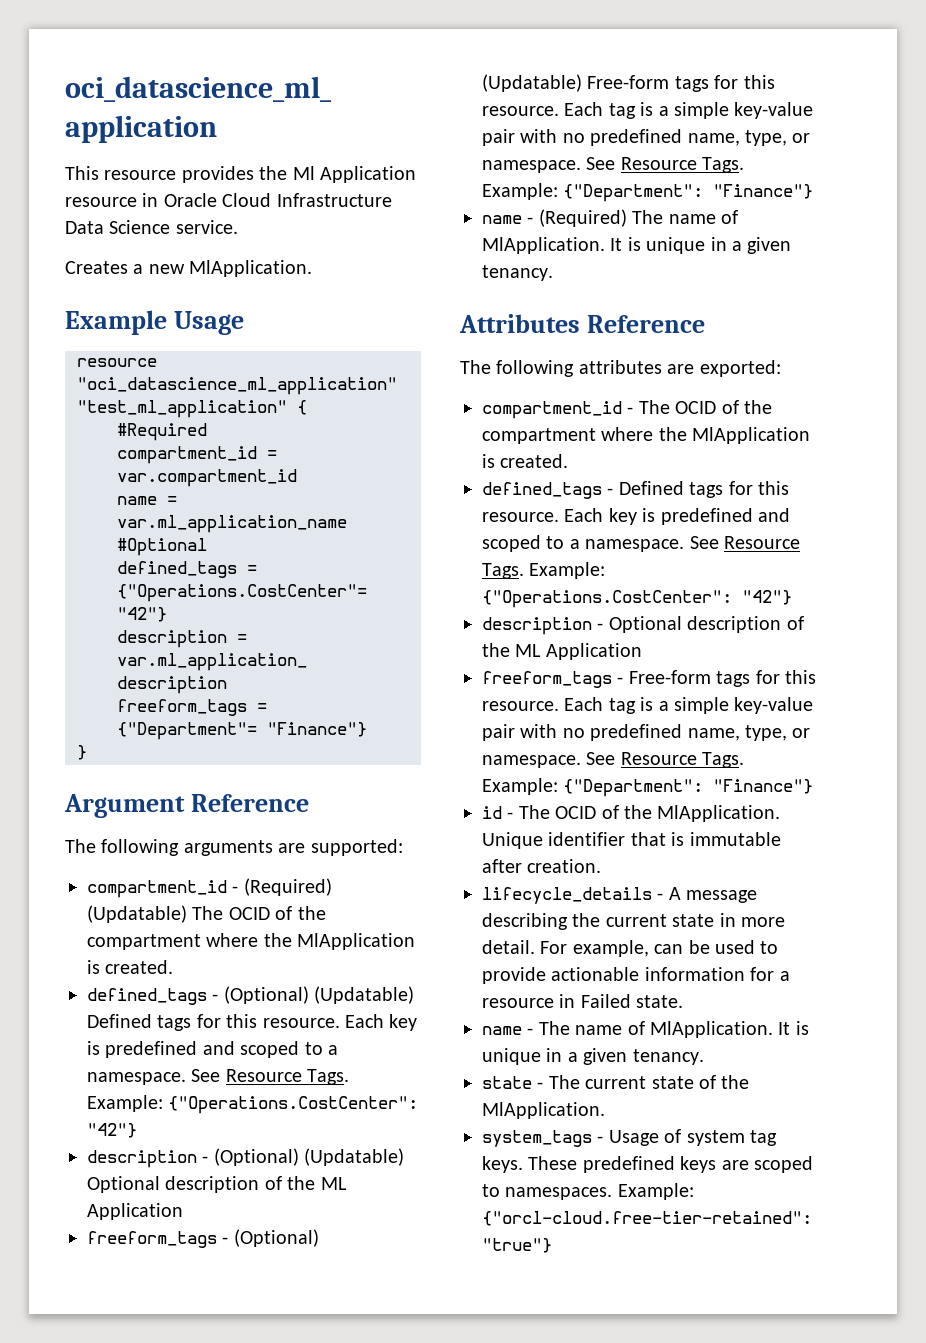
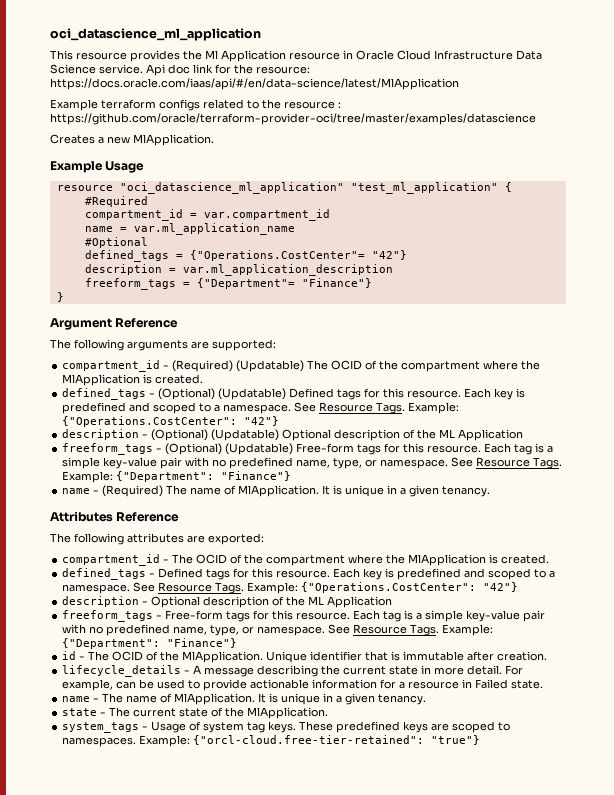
+ Api doc link for the resource: https://docs.oracle.com/iaas/api/#/en/data-science/latest/MlApplication
+ Example terraform configs related to the resource : https://github.com/oracle/terraform-provider-oci/tree/master/examples/datascience

